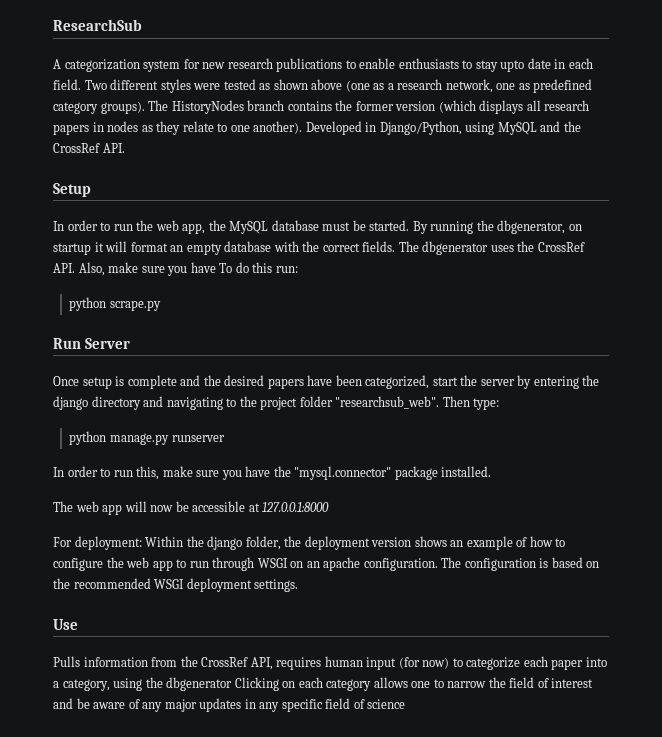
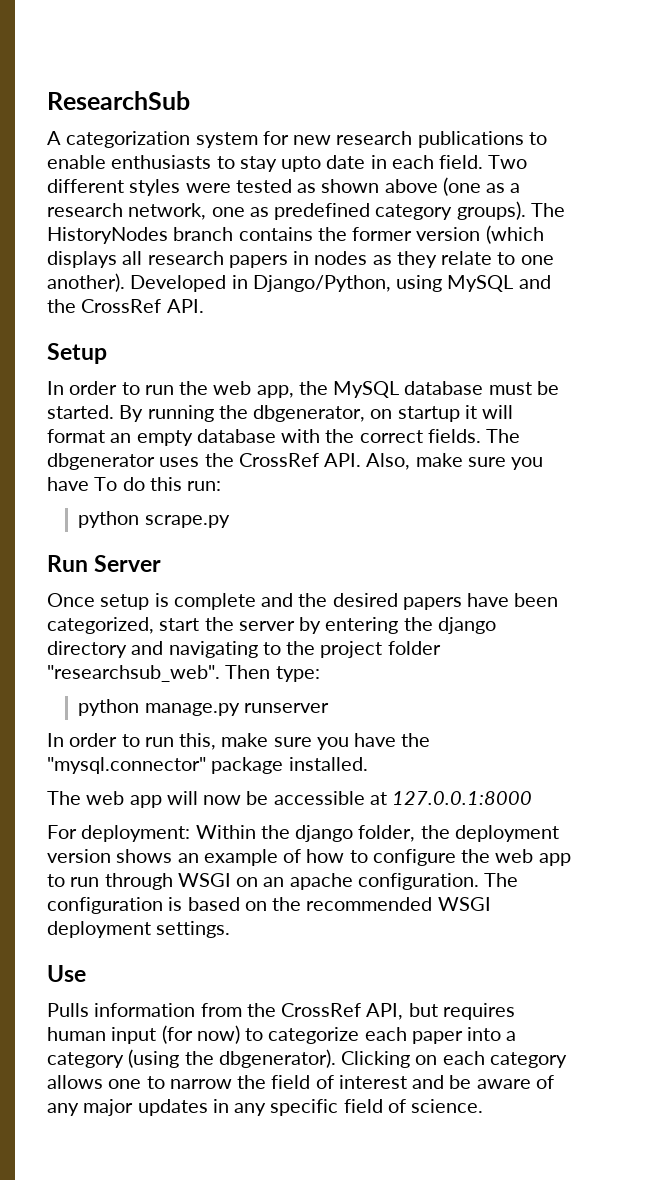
- Pulls information from the CrossRef API, requires human input (for now) to categorize each paper into a category, using the dbgenerator Clicking on each category allows one to narrow the field of interest and be aware of any major updates in any specific field of science
+ Pulls information from the CrossRef API, but requires human input (for now) to categorize each paper into a category (using the dbgenerator). Clicking on each category allows one to narrow the field of interest and be aware of any major updates in any specific field of science.

